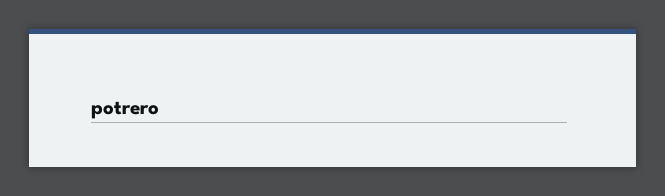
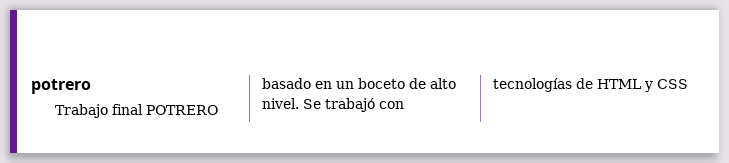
+ Trabajo final POTRERO basado en un boceto de alto nivel. Se trabajó con tecnologías de HTML y CSS

